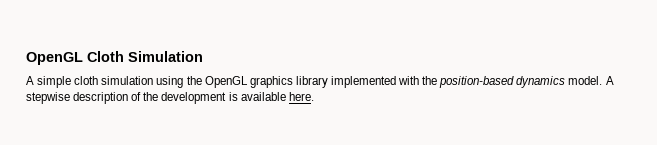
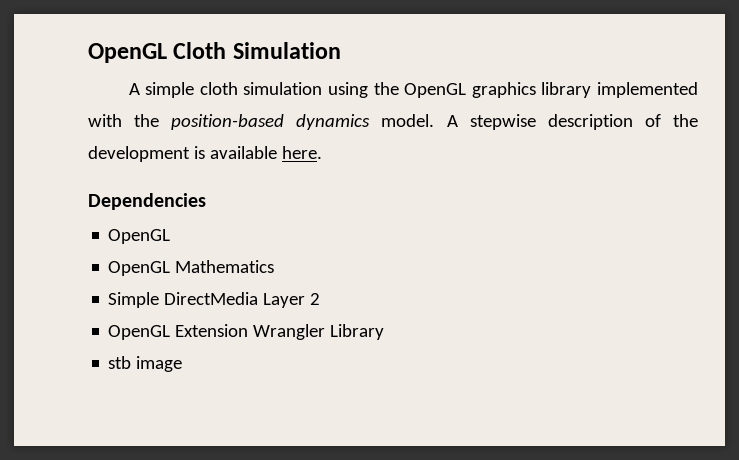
+ Dependencies
+ OpenGL
+ OpenGL Mathematics
+ Simple DirectMedia Layer 2
+ OpenGL Extension Wrangler Library
+ stb image

